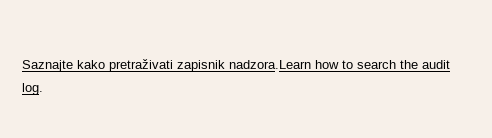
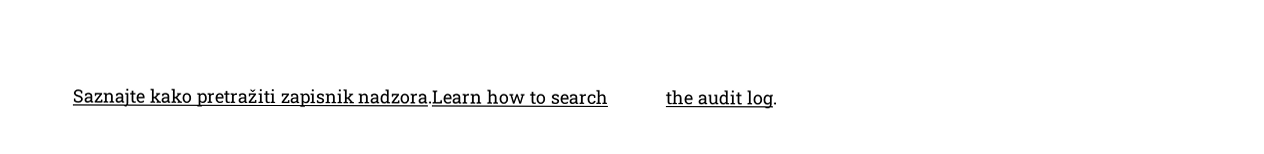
- Saznajte kako pretraživati zapisnik nadzora.Learn how to search the audit log.
+ Saznajte kako pretražiti zapisnik nadzora.Learn how to search the audit log.

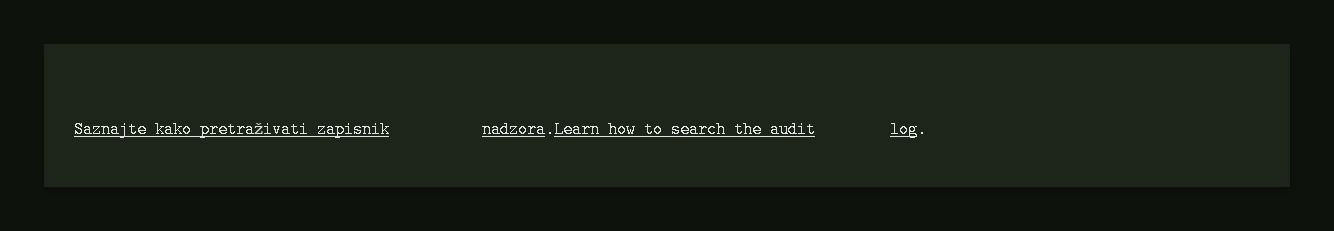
- Saznajte kako pretražiti zapisnik nadzora.Learn how to search the audit log.
+ Saznajte kako pretraživati zapisnik nadzora.Learn how to search the audit log.

